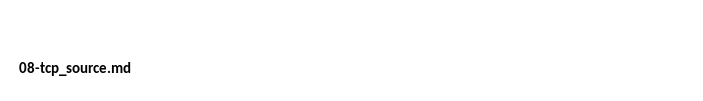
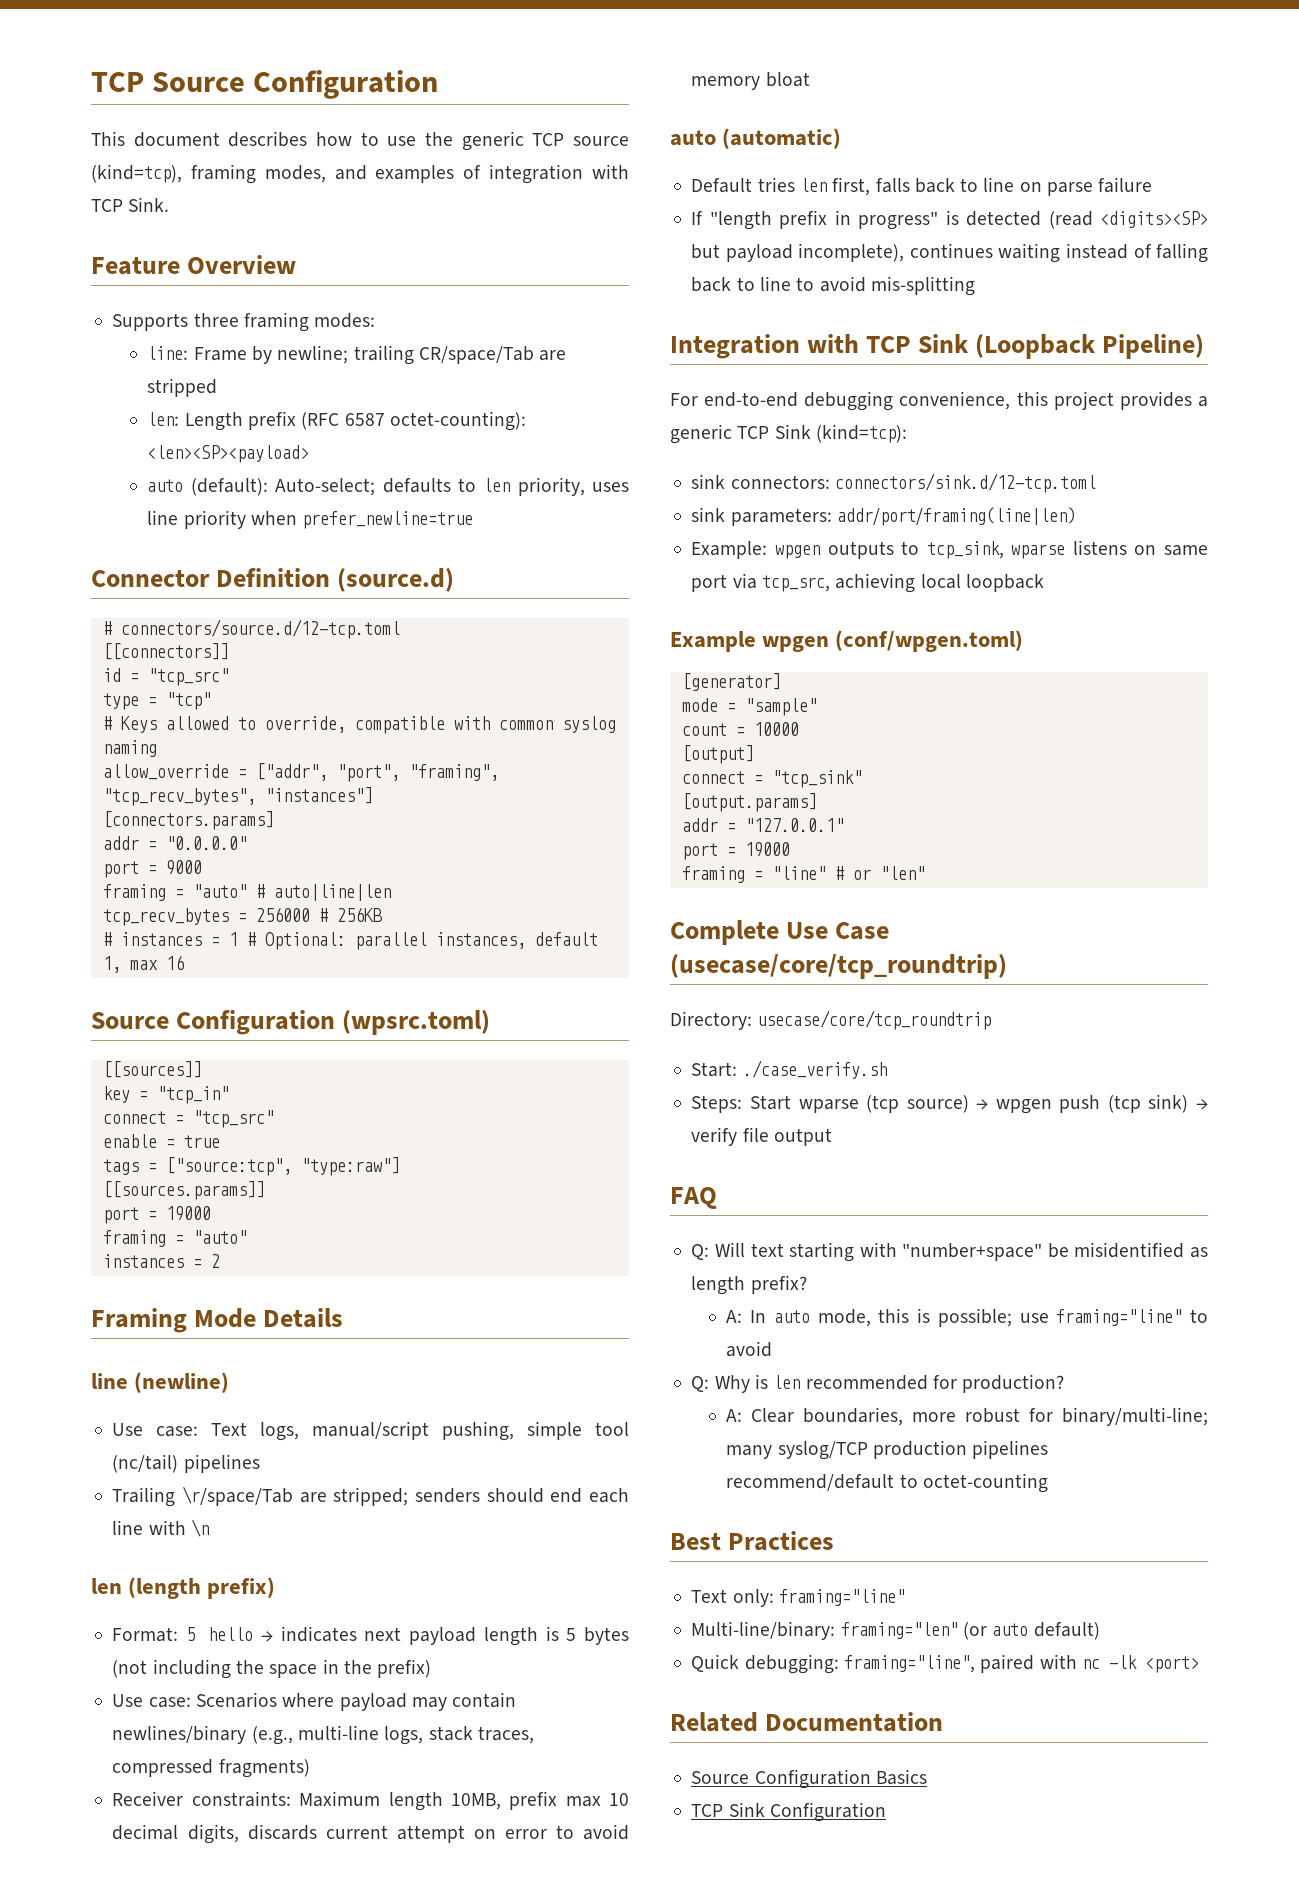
- 08-tcp_source.md
+ TCP Source Configuration
+ This document describes how to use the generic TCP source (kind=tcp), framing modes, and examples of integration with TCP Sink.
+ Feature Overview
+ Supports three framing modes:
+ line: Frame by newline; trailing CR/space/Tab are stripped
+ len: Length prefix (RFC 6587 octet-counting): <len><SP><payload>
+ auto (default): Auto-select; defaults to len priority, uses line priority when prefer_newline=true
+ Connector Definition (source.d)
+ # connectors/source.d/12-tcp.toml
+ [[connectors]]
+ id = "tcp_src"
+ type = "tcp"
+ # Keys allowed to override, compatible with common syslog naming
+ allow_override = ["addr", "port", "framing", "tcp_recv_bytes", "instances"]
+ [connectors.params]
+ addr = "0.0.0.0"
+ port = 9000
+ framing = "auto" # auto|line|len
+ tcp_recv_bytes = 256000 # 256KB
+ # instances = 1 # Optional: parallel instances, default 1, max 16
+ Source Configuration (wpsrc.toml)
+ [[sources]]
+ key = "tcp_in"
+ connect = "tcp_src"
+ enable = true
+ tags = ["source:tcp", "type:raw"]
+ [[sources.params]]
+ port = 19000
+ framing = "auto"
+ instances = 2
+ Framing Mode Details
+ line (newline)
+ Use case: Text logs, manual/script pushing, simple tool (nc/tail) pipelines
+ Trailing \r/space/Tab are stripped; senders should end each line with \n
+ len (length prefix)
+ Format: 5 hello → indicates next payload length is 5 bytes (not including the space in the prefix)
+ Use case: Scenarios where payload may contain newlines/binary (e.g., multi-line logs, stack traces, compressed fragments)
+ Receiver constraints: Maximum length 10MB, prefix max 10 decimal digits, discards current attempt on error to avoid memory bloat
+ auto (automatic)
+ Default tries len first, falls back to line on parse failure
+ If "length prefix in progress" is detected (read <digits><SP> but payload incomplete), continues waiting instead of falling back to line to avoid mis-splitting
+ Integration with TCP Sink (Loopback Pipeline)
+ For end-to-end debugging convenience, this project provides a generic TCP Sink (kind=tcp):
+ sink connectors: connectors/sink.d/12-tcp.toml
+ sink parameters: addr/port/framing(line|len)
+ Example: wpgen outputs to tcp_sink, wparse listens on same port via tcp_src, achieving local loopback
+ Example wpgen (conf/wpgen.toml)
+ [generator]
+ mode = "sample"
+ count = 10000
+ [output]
+ connect = "tcp_sink"
+ [output.params]
+ addr = "127.0.0.1"
+ port = 19000
+ framing = "line" # or "len"
+ Complete Use Case (usecase/core/tcp_roundtrip)
+ Directory: usecase/core/tcp_roundtrip
+ Start: ./case_verify.sh
+ Steps: Start wparse (tcp source) → wpgen push (tcp sink) → verify file output
+ FAQ
+ Q: Will text starting with "number+space" be misidentified as length prefix?
+ A: In auto mode, this is possible; use framing="line" to avoid
+ Q: Why is len recommended for production?
+ A: Clear boundaries, more robust for binary/multi-line; many syslog/TCP production pipelines recommend/default to octet-counting
+ Best Practices
+ Text only: framing="line"
+ Multi-line/binary: framing="len" (or auto default)
+ Quick debugging: framing="line", paired with nc -lk <port>
+ Related Documentation
+ Source Configuration Basics
+ TCP Sink Configuration

